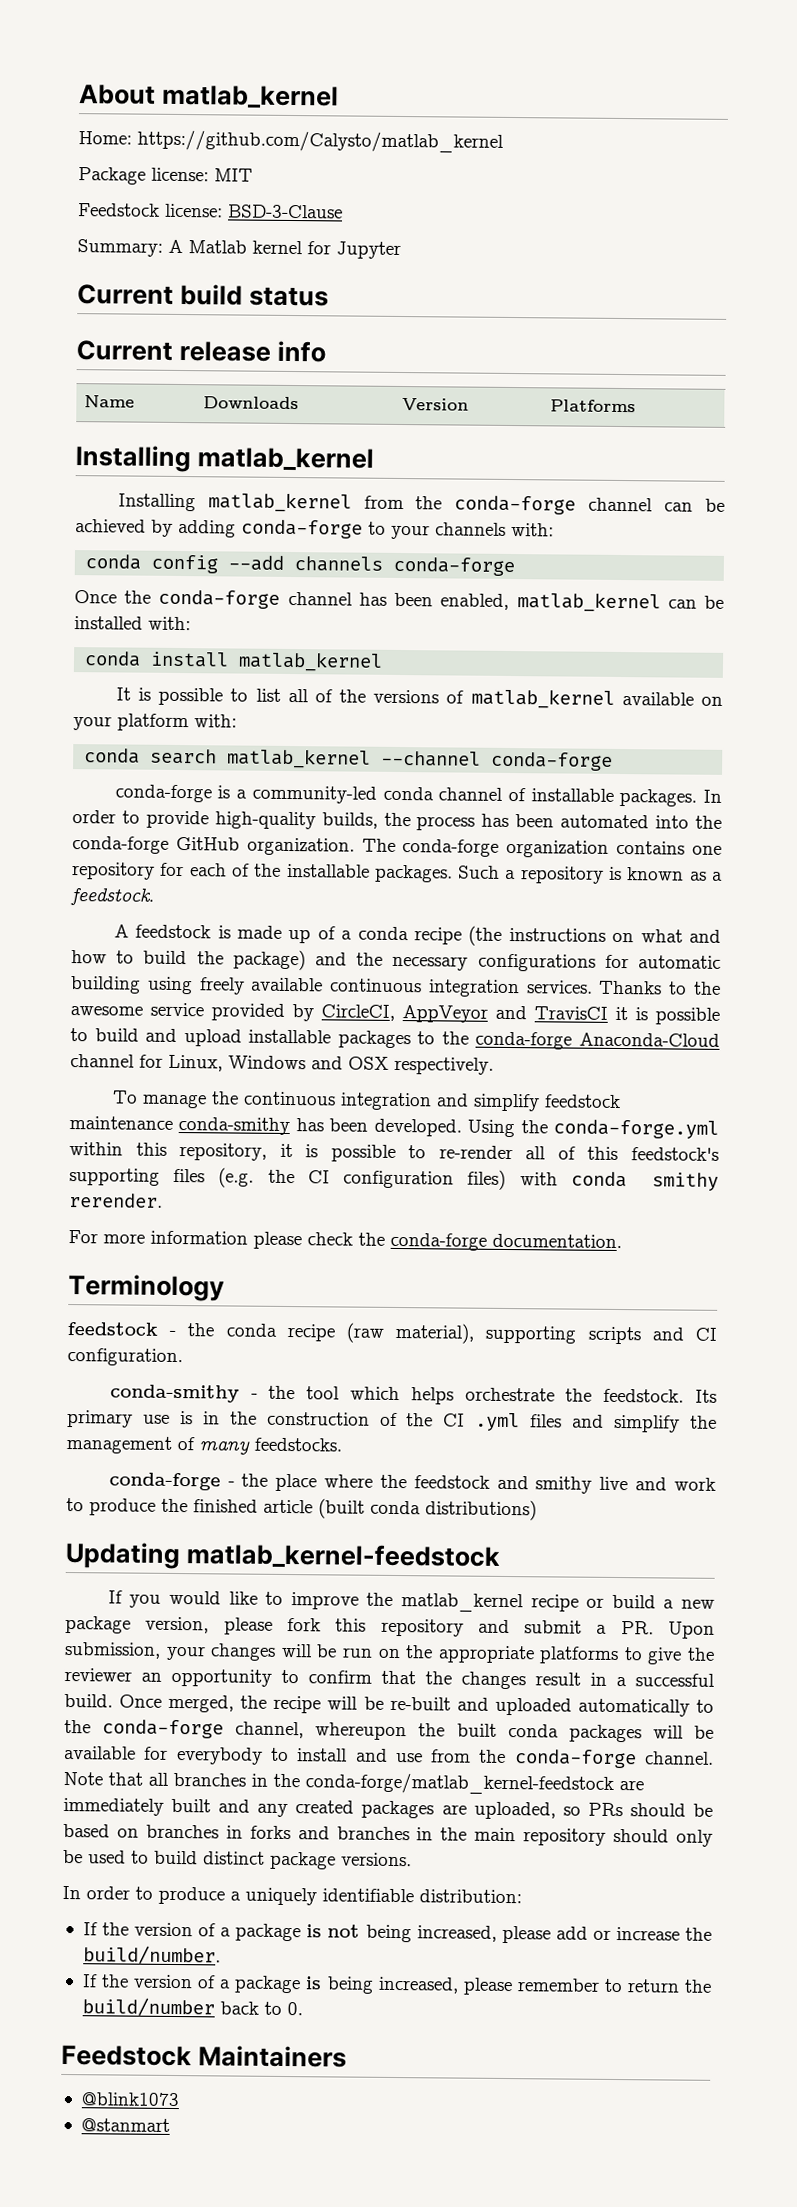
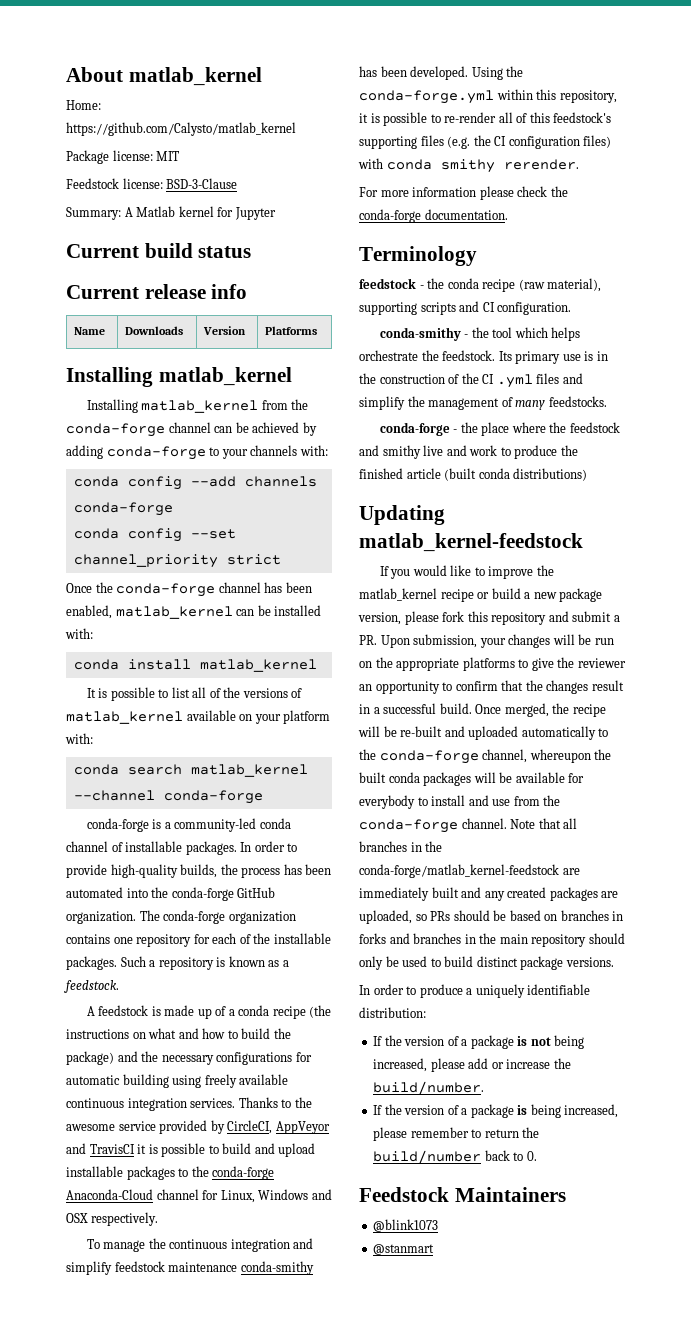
+ conda config --set channel_priority strict

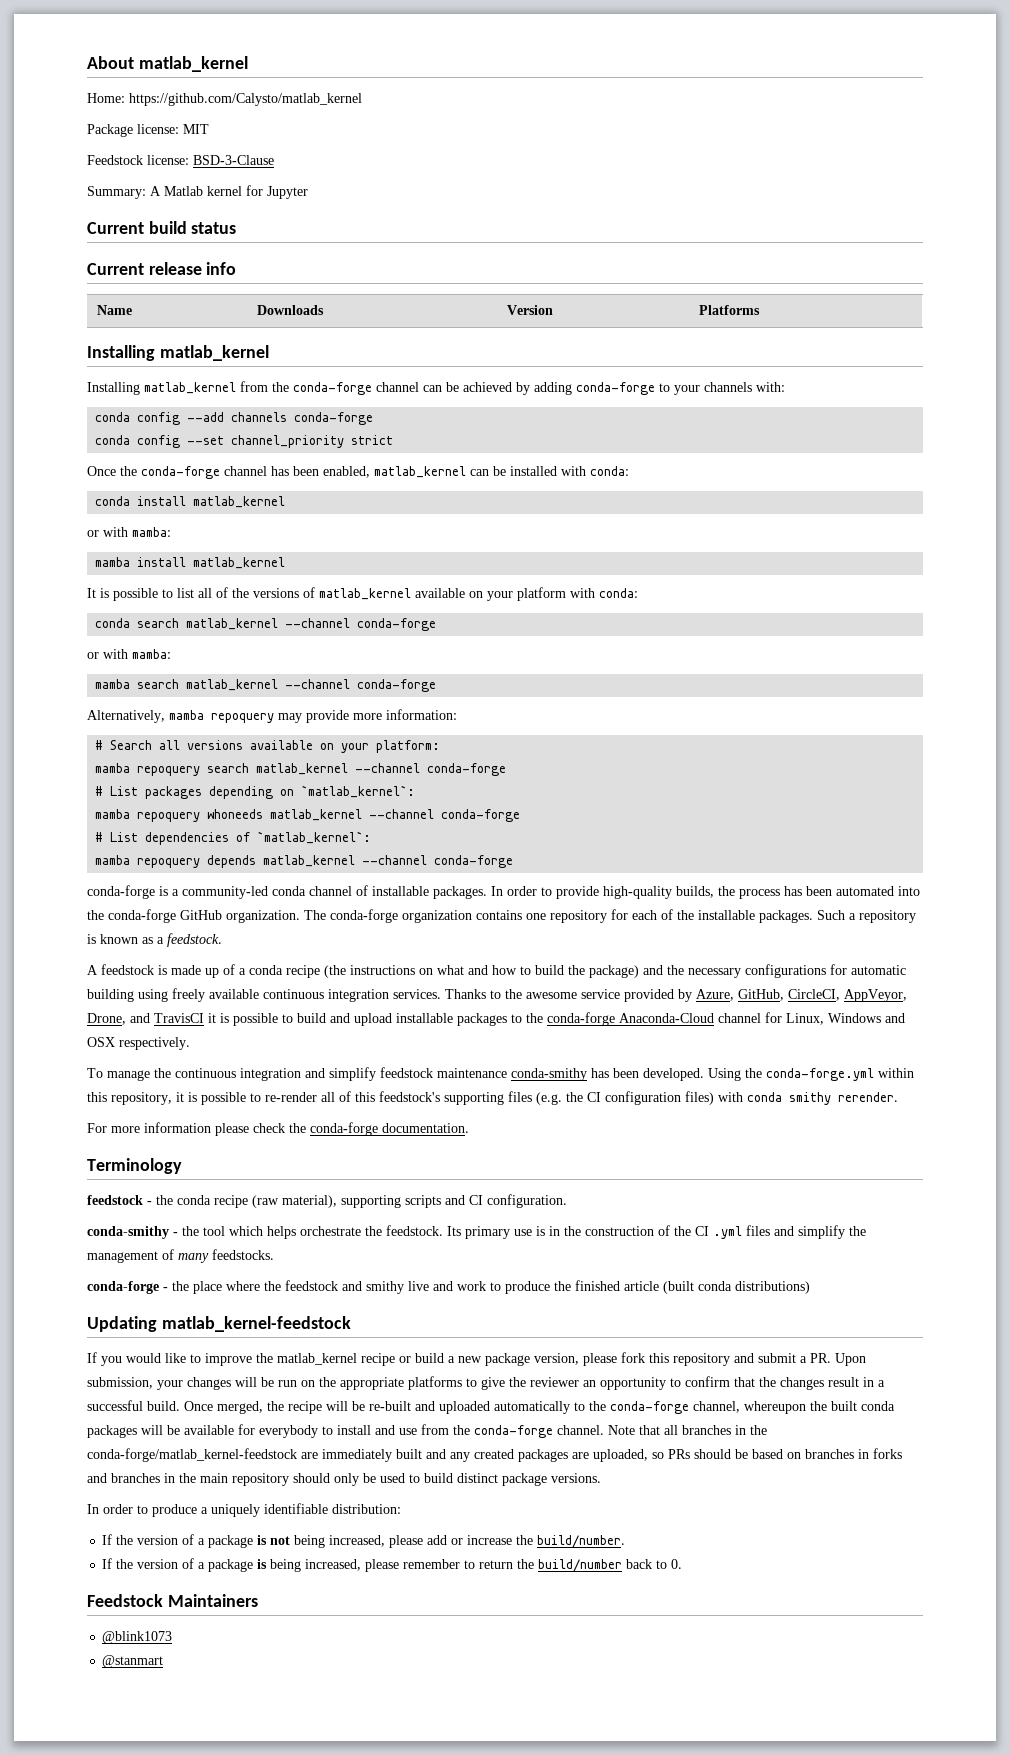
- Once the conda-forge channel has been enabled, matlab_kernel can be installed with:
+ Once the conda-forge channel has been enabled, matlab_kernel can be installed with conda:
  conda install matlab_kernel
+ or with mamba:
+ mamba install matlab_kernel
- It is possible to list all of the versions of matlab_kernel available on your platform with:
+ It is possible to list all of the versions of matlab_kernel available on your platform with conda:
  conda search matlab_kernel --channel conda-forge
+ or with mamba:
+ mamba search matlab_kernel --channel conda-forge
+ Alternatively, mamba repoquery may provide more information:
+ # Search all versions available on your platform:
+ mamba repoquery search matlab_kernel --channel conda-forge
+ # List packages depending on `matlab_kernel`:
+ mamba repoquery whoneeds matlab_kernel --channel conda-forge
+ # List dependencies of `matlab_kernel`:
+ mamba repoquery depends matlab_kernel --channel conda-forge
- Thanks to the awesome service provided by CircleCI, AppVeyor and TravisCI it is possible to build and upload installable packages to the conda-forge Anaconda-Cloud channel for Linux, Windows and OSX respectively.
+ Thanks to the awesome service provided by Azure, GitHub, CircleCI, AppVeyor, Drone, and TravisCI it is possible to build and upload installable packages to the conda-forge Anaconda-Cloud channel for Linux, Windows and OSX respectively.

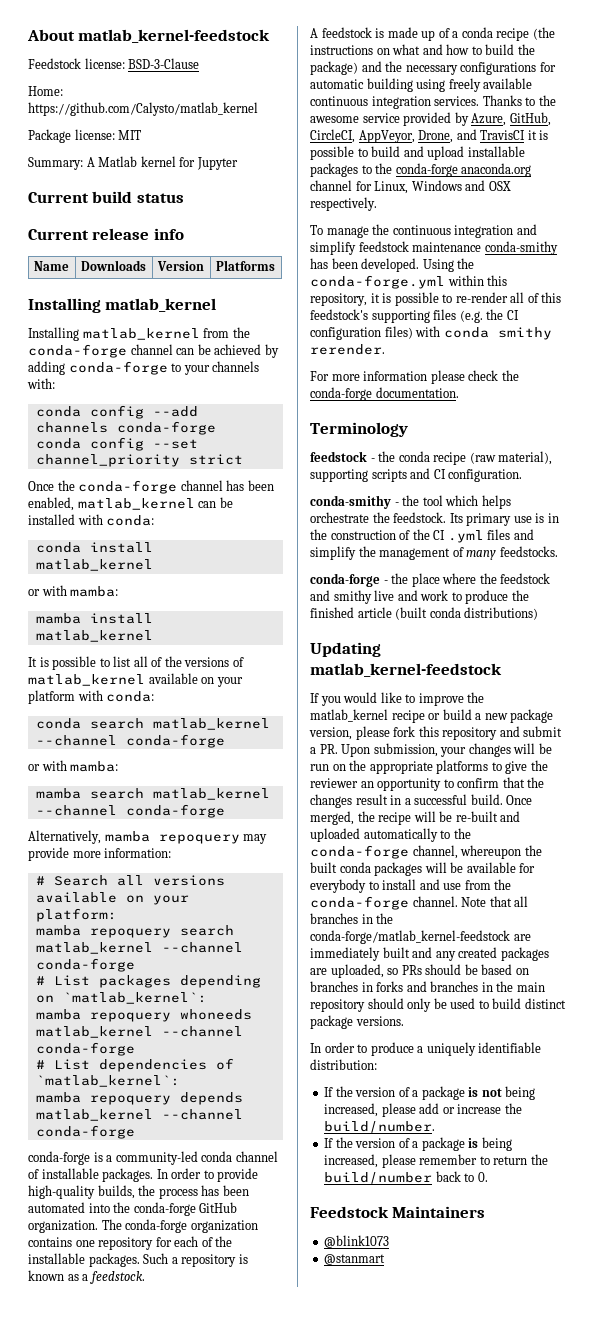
- About matlab_kernel
+ About matlab_kernel-feedstock
+ Feedstock license: BSD-3-Clause
- Feedstock license: BSD-3-Clause
- Thanks to the awesome service provided by Azure, GitHub, CircleCI, AppVeyor, Drone, and TravisCI it is possible to build and upload installable packages to the conda-forge Anaconda-Cloud channel for Linux, Windows and OSX respectively.
+ Thanks to the awesome service provided by Azure, GitHub, CircleCI, AppVeyor, Drone, and TravisCI it is possible to build and upload installable packages to the conda-forge anaconda.org channel for Linux, Windows and OSX respectively.

